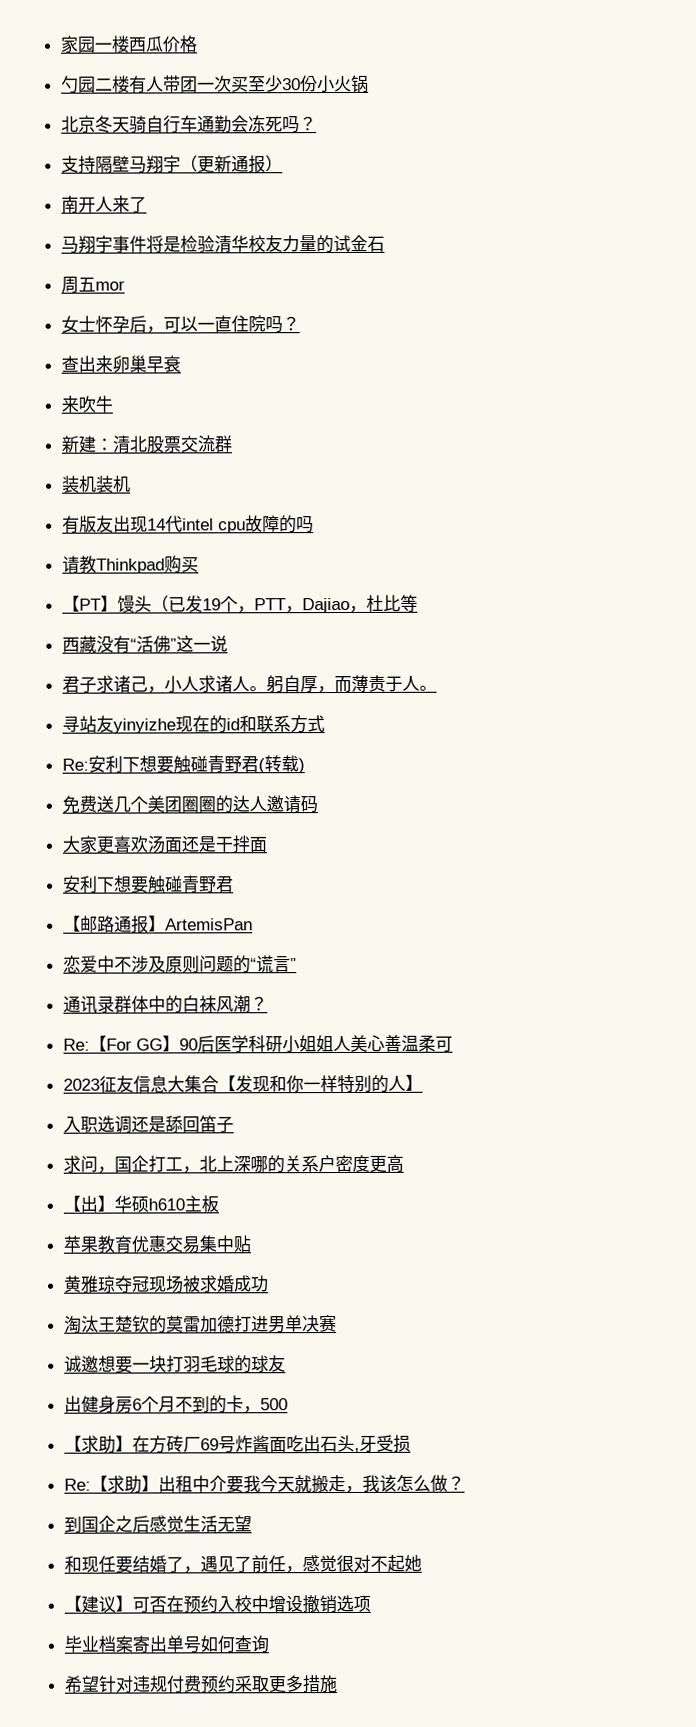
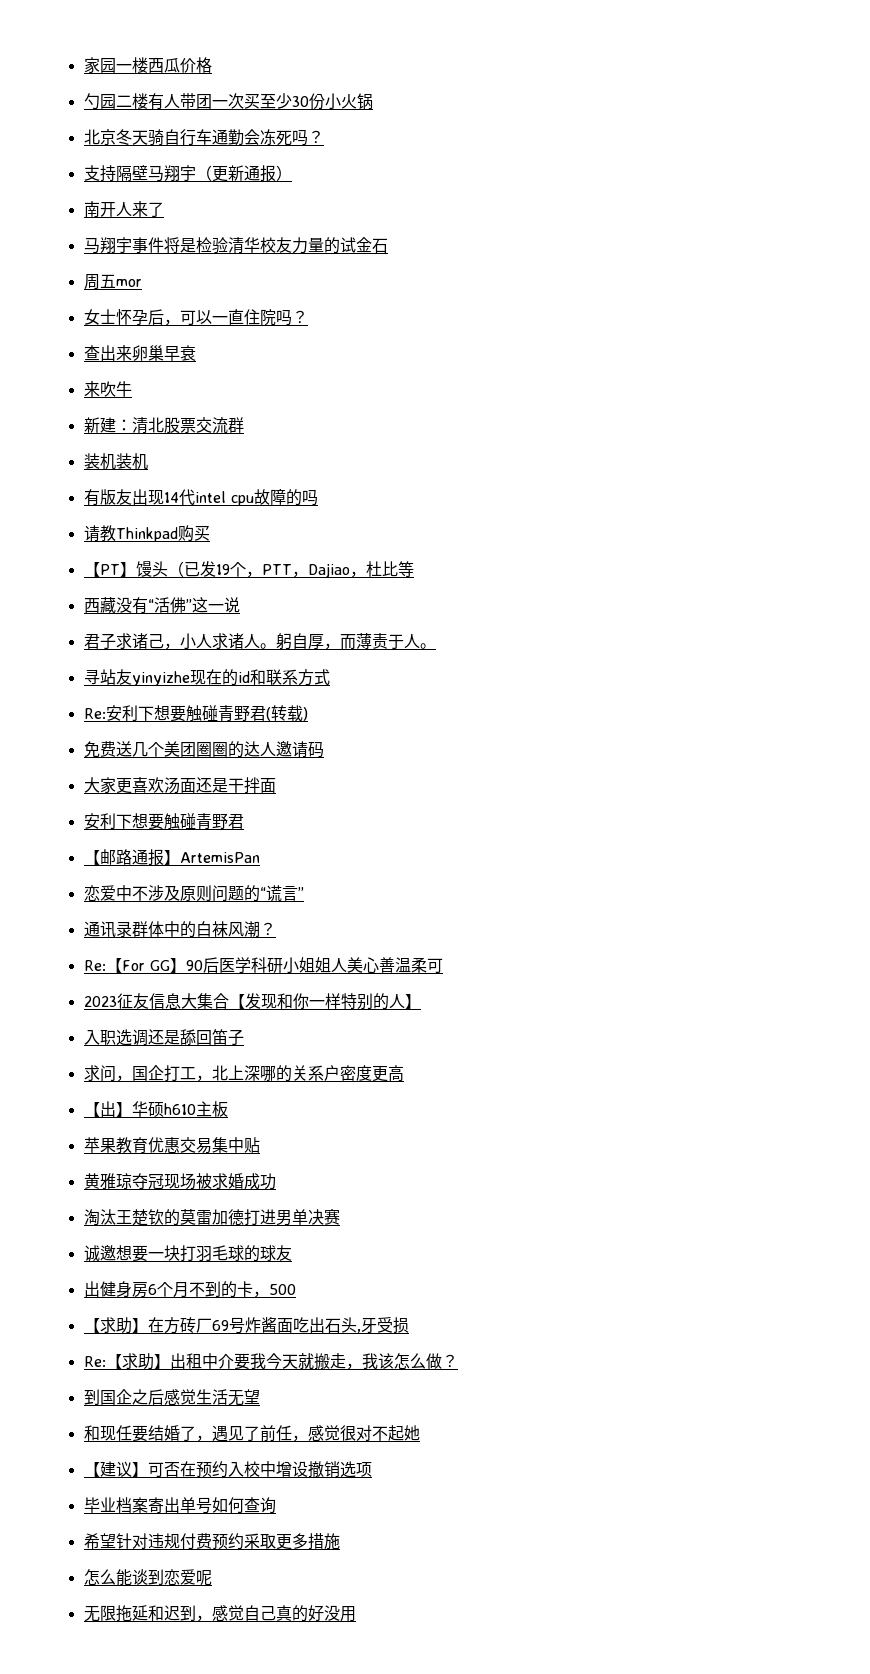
+ 怎么能谈到恋爱呢
+ 无限拖延和迟到，感觉自己真的好没用

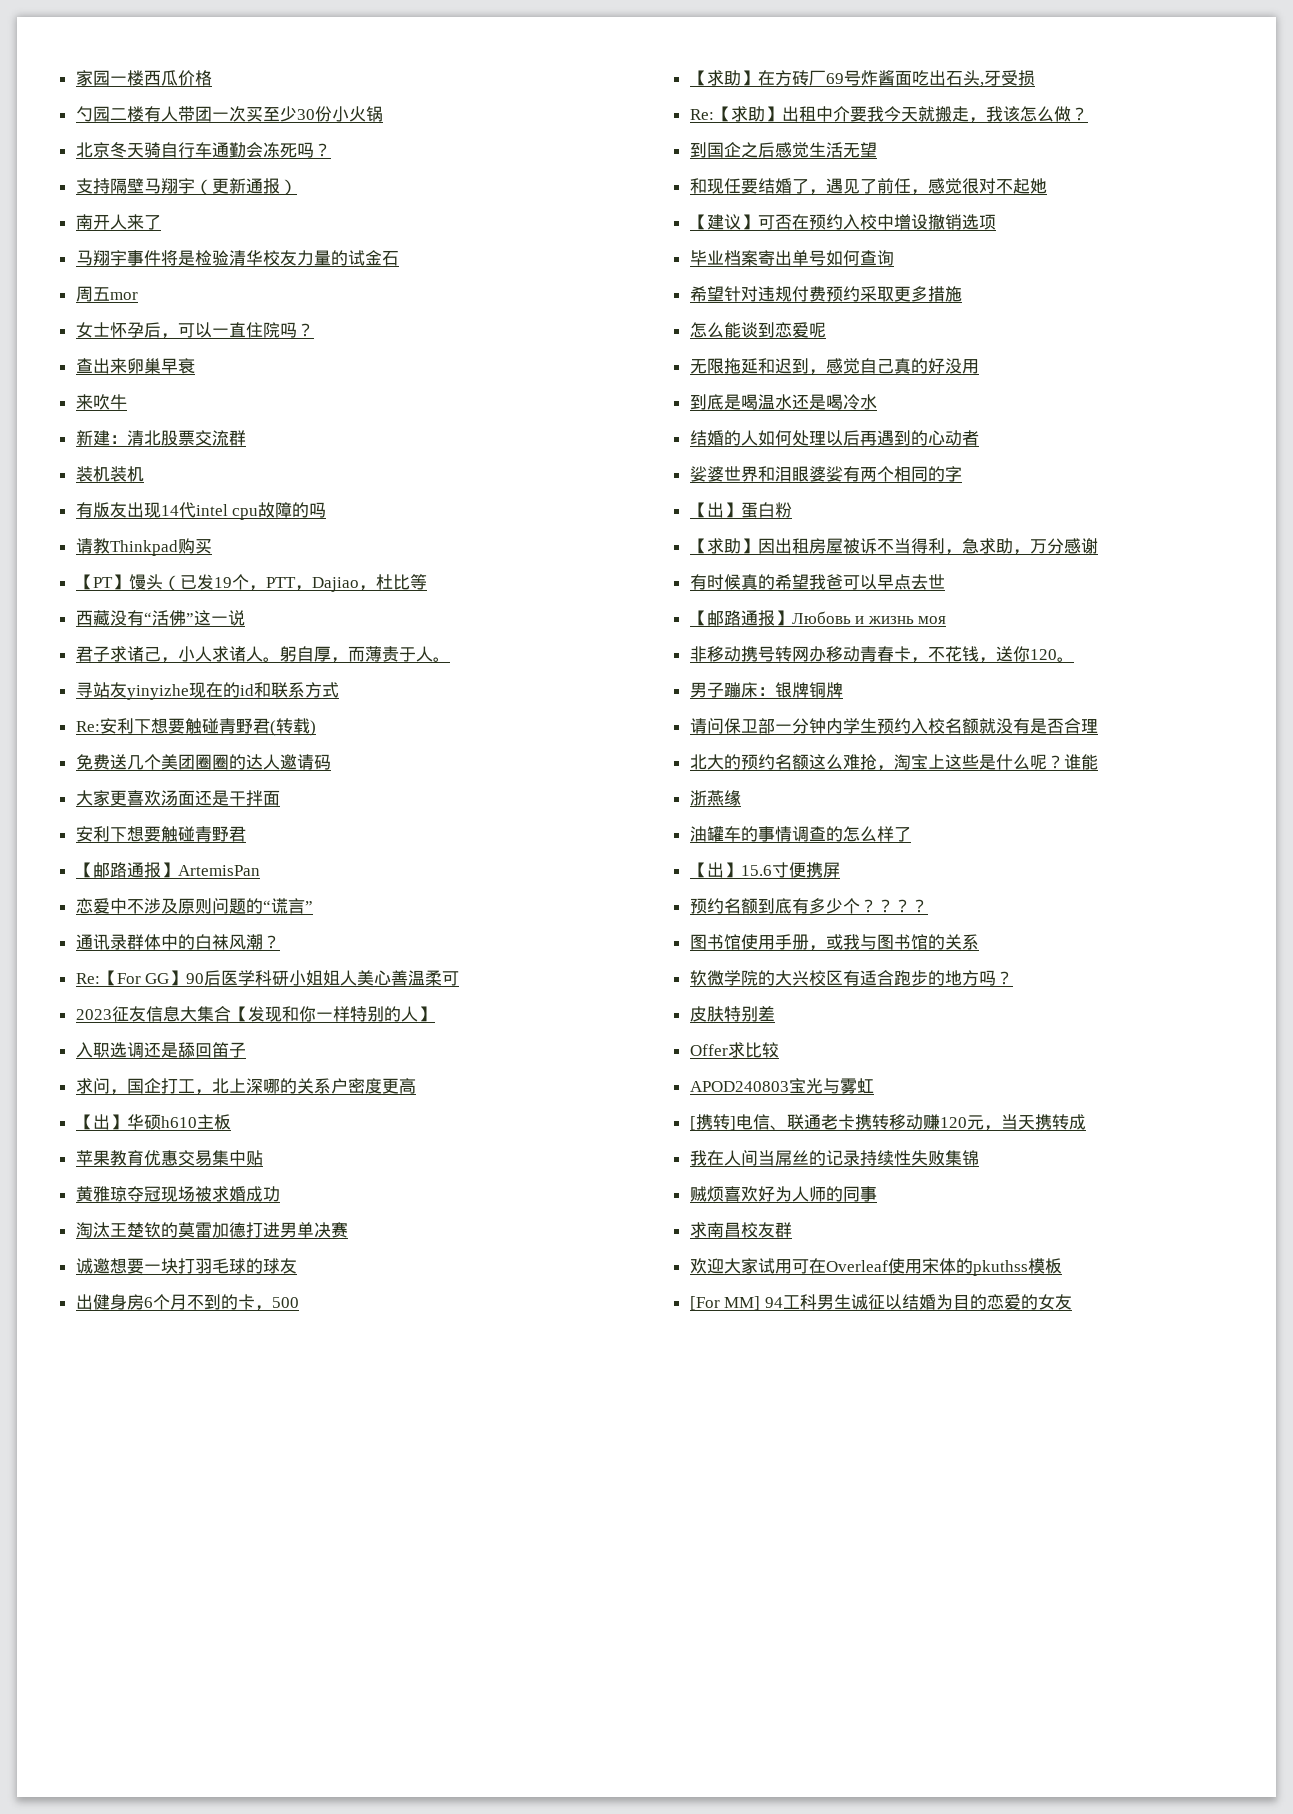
+ 到底是喝温水还是喝冷水
+ 结婚的人如何处理以后再遇到的心动者
+ 娑婆世界和泪眼婆娑有两个相同的字
+ 【出】蛋白粉
+ 【求助】因出租房屋被诉不当得利，急求助，万分感谢
+ 有时候真的希望我爸可以早点去世
+ 【邮路通报】Любовь и жизнь моя
+ 非移动携号转网办移动青春卡，不花钱，送你120。
+ 男子蹦床：银牌铜牌
+ 请问保卫部一分钟内学生预约入校名额就没有是否合理
+ 北大的预约名额这么难抢，淘宝上这些是什么呢？谁能
+ 浙燕缘
+ 油罐车的事情调查的怎么样了
+ 【出】15.6寸便携屏
+ 预约名额到底有多少个？？？？
+ 图书馆使用手册，或我与图书馆的关系
+ 软微学院的大兴校区有适合跑步的地方吗？
+ 皮肤特别差
+ Offer求比较
+ APOD240803宝光与雾虹
+ [携转]电信、联通老卡携转移动赚120元，当天携转成
+ 我在人间当屌丝的记录持续性失败集锦
+ 贼烦喜欢好为人师的同事
+ 求南昌校友群
+ 欢迎大家试用可在Overleaf使用宋体的pkuthss模板
+ [For MM] 94工科男生诚征以结婚为目的恋爱的女友

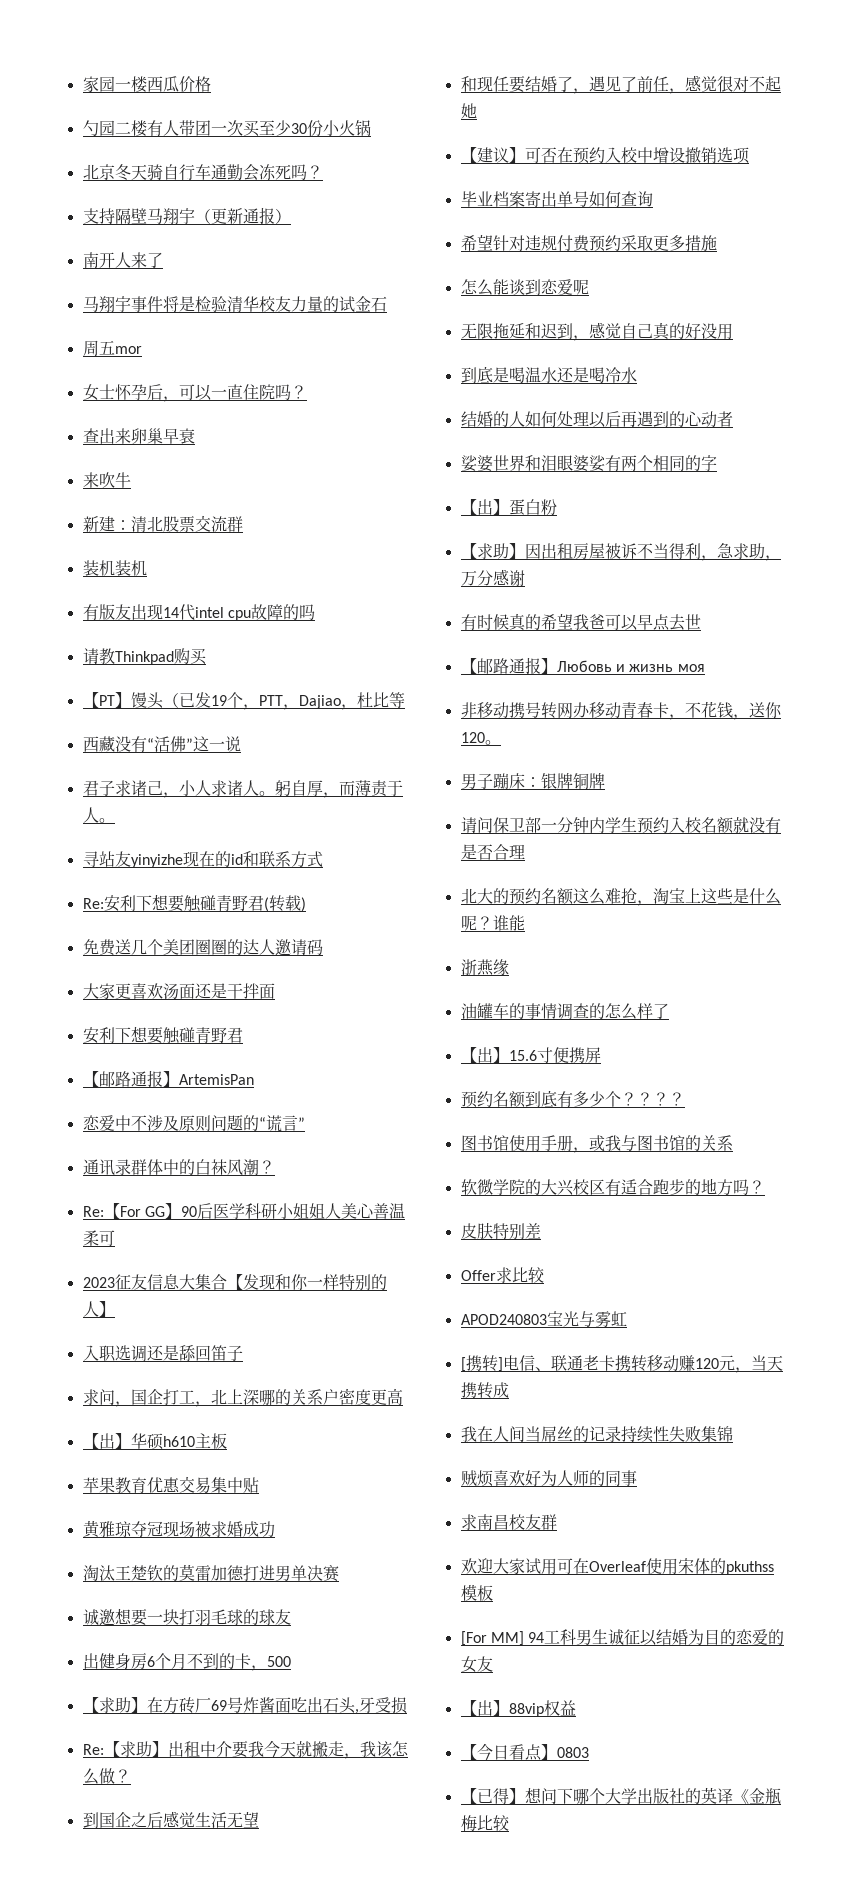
+ 【出】88vip权益
+ 【今日看点】0803
+ 【已得】想问下哪个大学出版社的英译《金瓶梅比较

